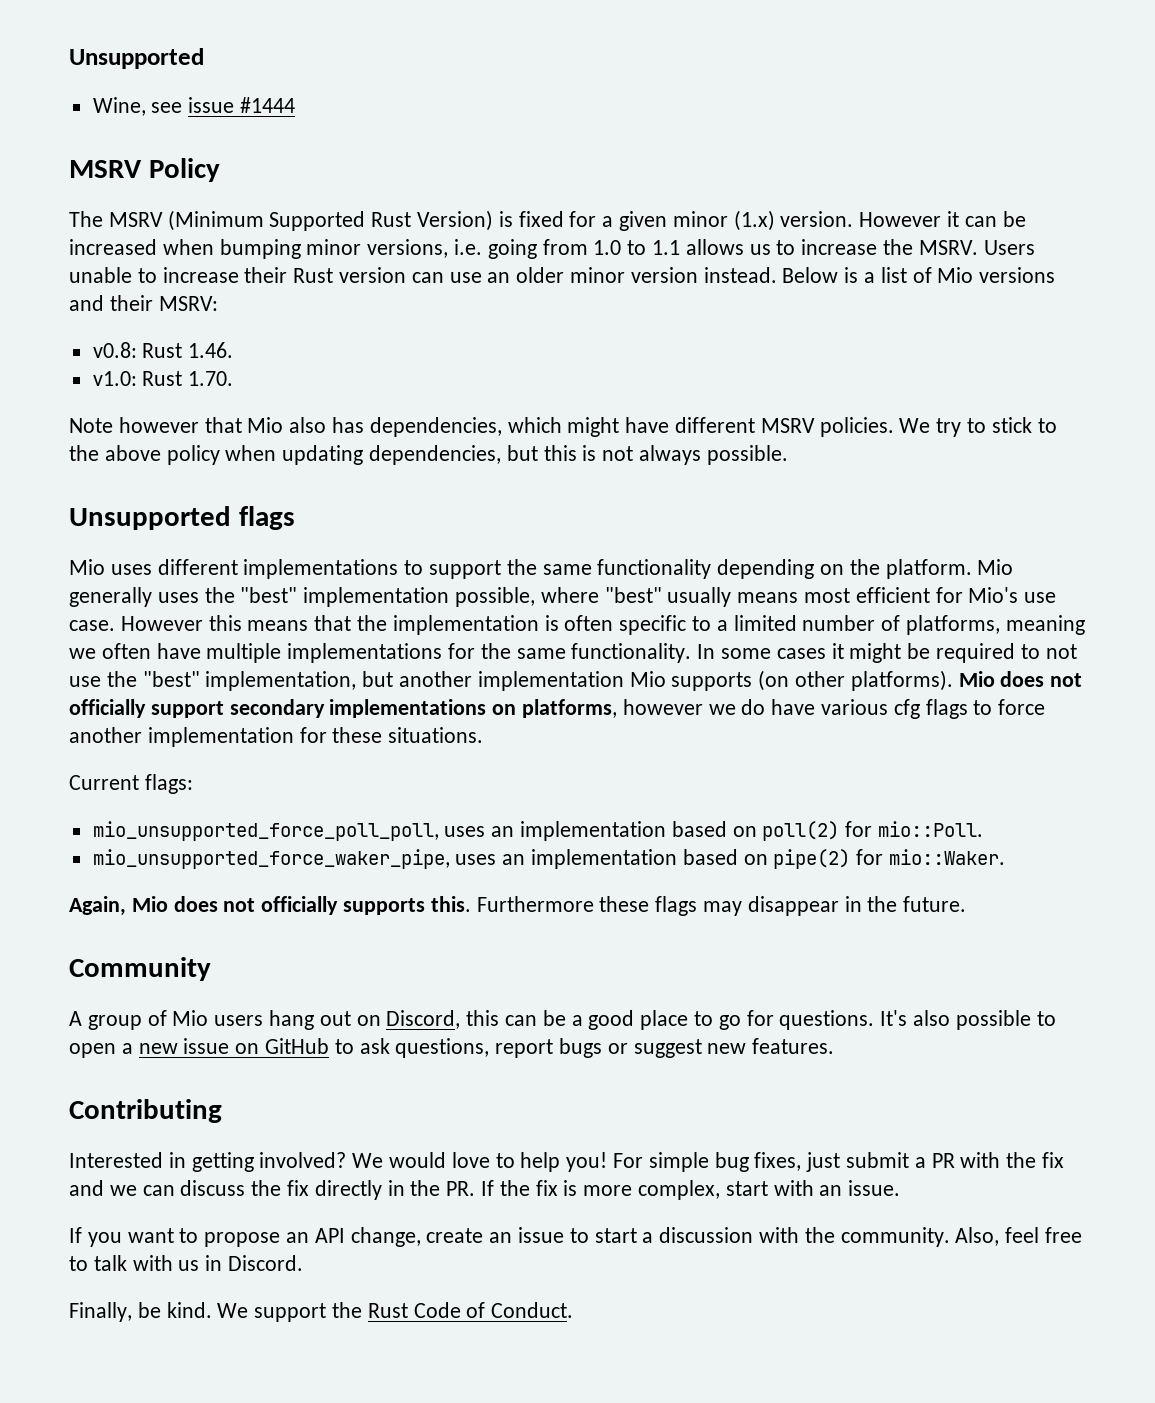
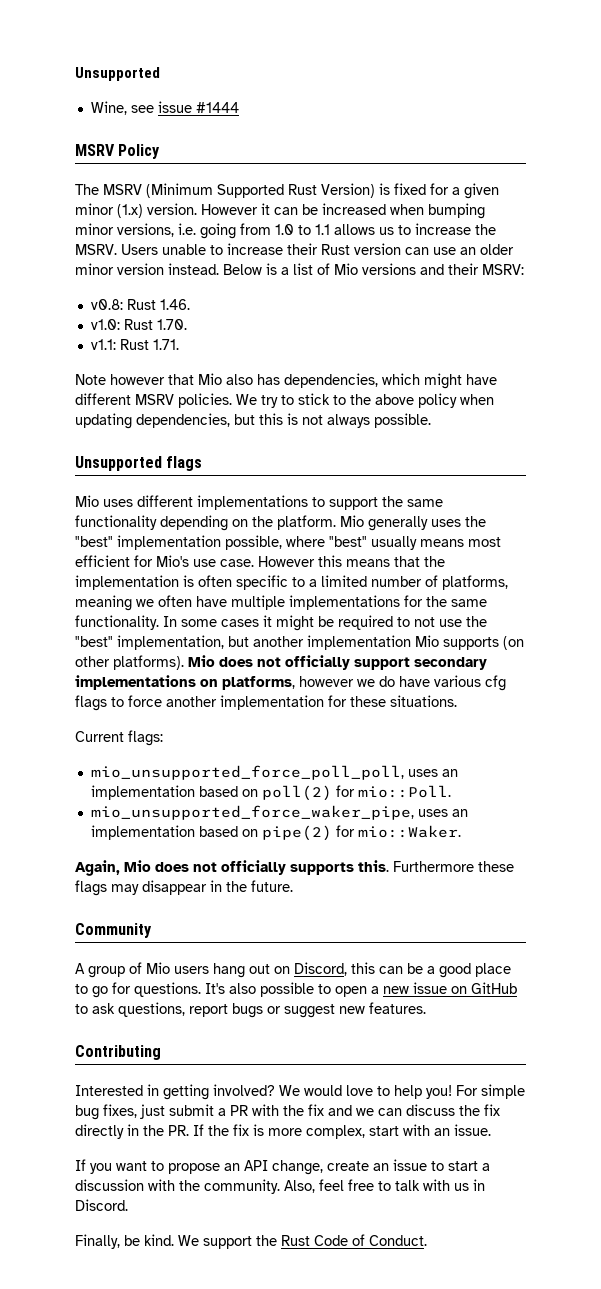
+ v1.1: Rust 1.71.

